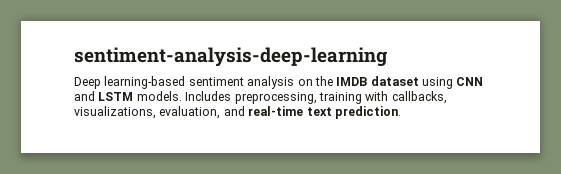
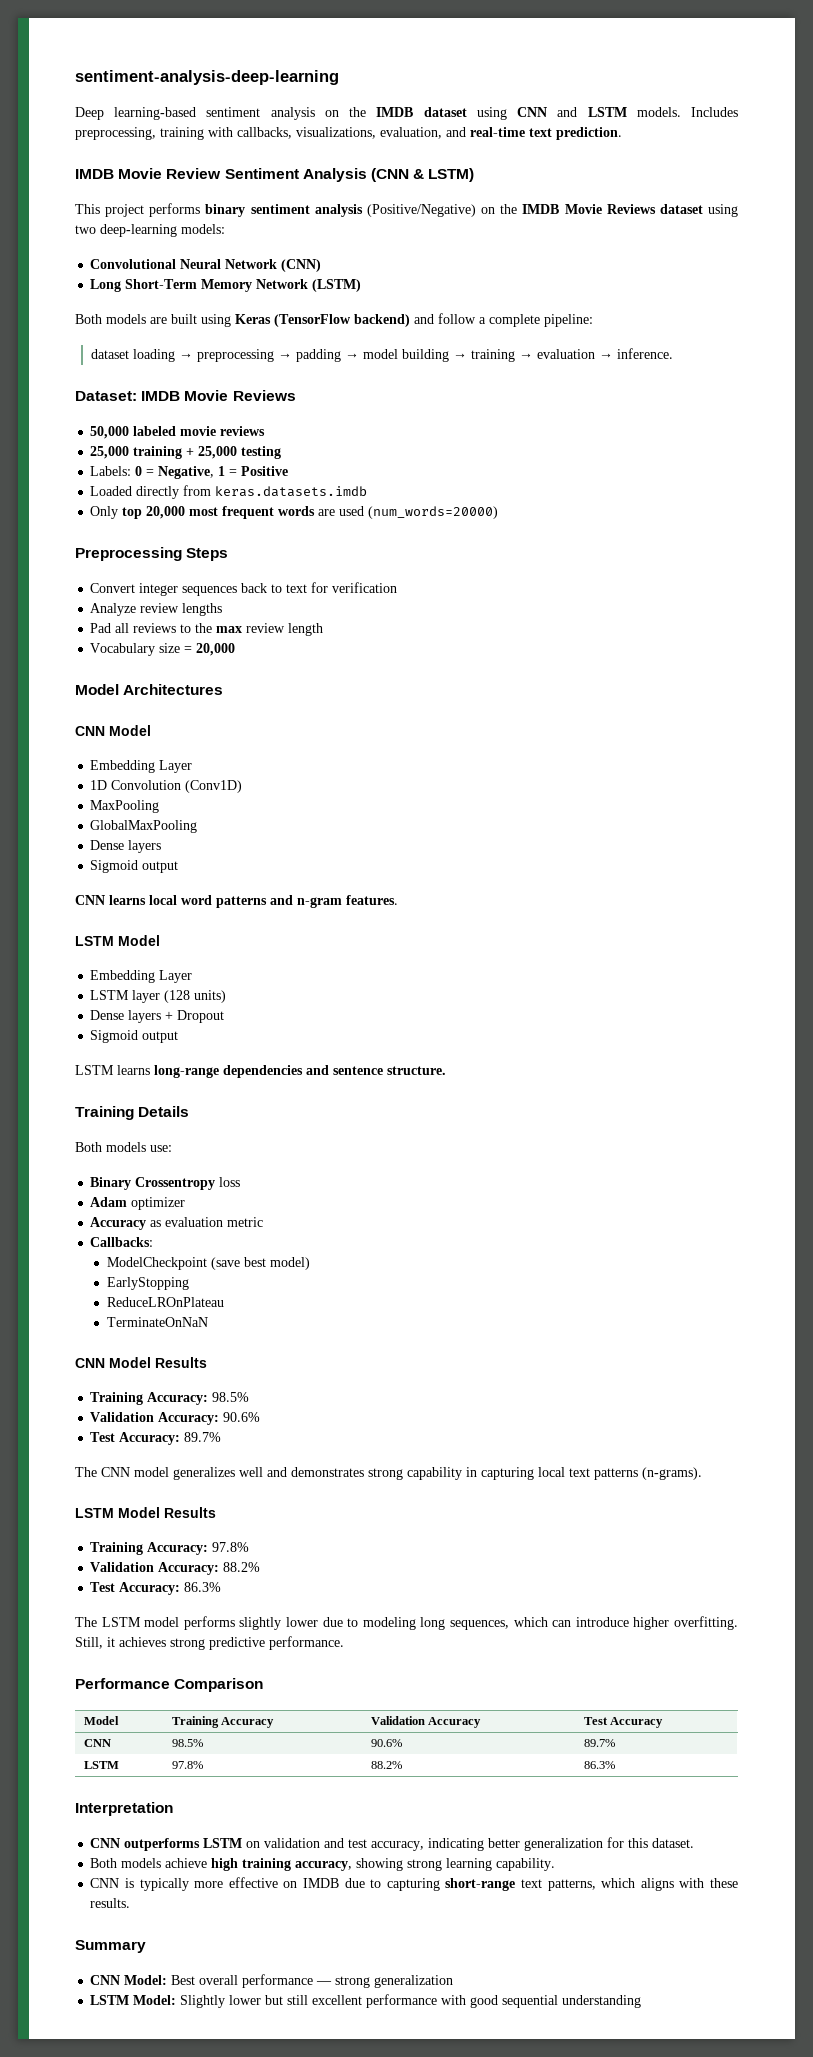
+ IMDB Movie Review Sentiment Analysis (CNN & LSTM)
+ This project performs binary sentiment analysis (Positive/Negative) on the IMDB Movie Reviews dataset using two deep-learning models:
+ Convolutional Neural Network (CNN)
+ Long Short-Term Memory Network (LSTM)
+ Both models are built using Keras (TensorFlow backend) and follow a complete pipeline:
+ dataset loading → preprocessing → padding → model building → training → evaluation → inference.
+ Dataset: IMDB Movie Reviews
+ 50,000 labeled movie reviews
+ 25,000 training + 25,000 testing
+ Labels: 0 = Negative, 1 = Positive
+ Loaded directly from keras.datasets.imdb
+ Only top 20,000 most frequent words are used (num_words=20000)
+ Preprocessing Steps
+ Convert integer sequences back to text for verification
+ Analyze review lengths
+ Pad all reviews to the max review length
+ Vocabulary size = 20,000
+ Model Architectures
+ CNN Model
+ Embedding Layer
+ 1D Convolution (Conv1D)
+ MaxPooling
+ GlobalMaxPooling
+ Dense layers
+ Sigmoid output
+ CNN learns local word patterns and n-gram features.
+ LSTM Model
+ Embedding Layer
+ LSTM layer (128 units)
+ Dense layers + Dropout
+ Sigmoid output
+ LSTM learns long-range dependencies and sentence structure.
+ Training Details
+ Both models use:
+ Binary Crossentropy loss
+ Adam optimizer
+ Accuracy as evaluation metric
+ Callbacks:
+ ModelCheckpoint (save best model)
+ EarlyStopping
+ ReduceLROnPlateau
+ TerminateOnNaN
+ CNN Model Results
+ Training Accuracy: 98.5%
+ Validation Accuracy: 90.6%
+ Test Accuracy: 89.7%
+ The CNN model generalizes well and demonstrates strong capability in capturing local text patterns (n-grams).
+ LSTM Model Results
+ Training Accuracy: 97.8%
+ Validation Accuracy: 88.2%
+ Test Accuracy: 86.3%
+ The LSTM model performs slightly lower due to modeling long sequences, which can introduce higher overfitting. Still, it achieves strong predictive performance.
+ Performance Comparison
+ Model | Training Accuracy | Validation Accuracy | Test Accuracy
+ CNN | 98.5% | 90.6% | 89.7%
+ LSTM | 97.8% | 88.2% | 86.3%
+ Interpretation
+ CNN outperforms LSTM on validation and test accuracy, indicating better generalization for this dataset.
+ Both models achieve high training accuracy, showing strong learning capability.
+ CNN is typically more effective on IMDB due to capturing short-range text patterns, which aligns with these results.
+ Summary
+ CNN Model: Best overall performance — strong generalization
+ LSTM Model: Slightly lower but still excellent performance with good sequential understanding

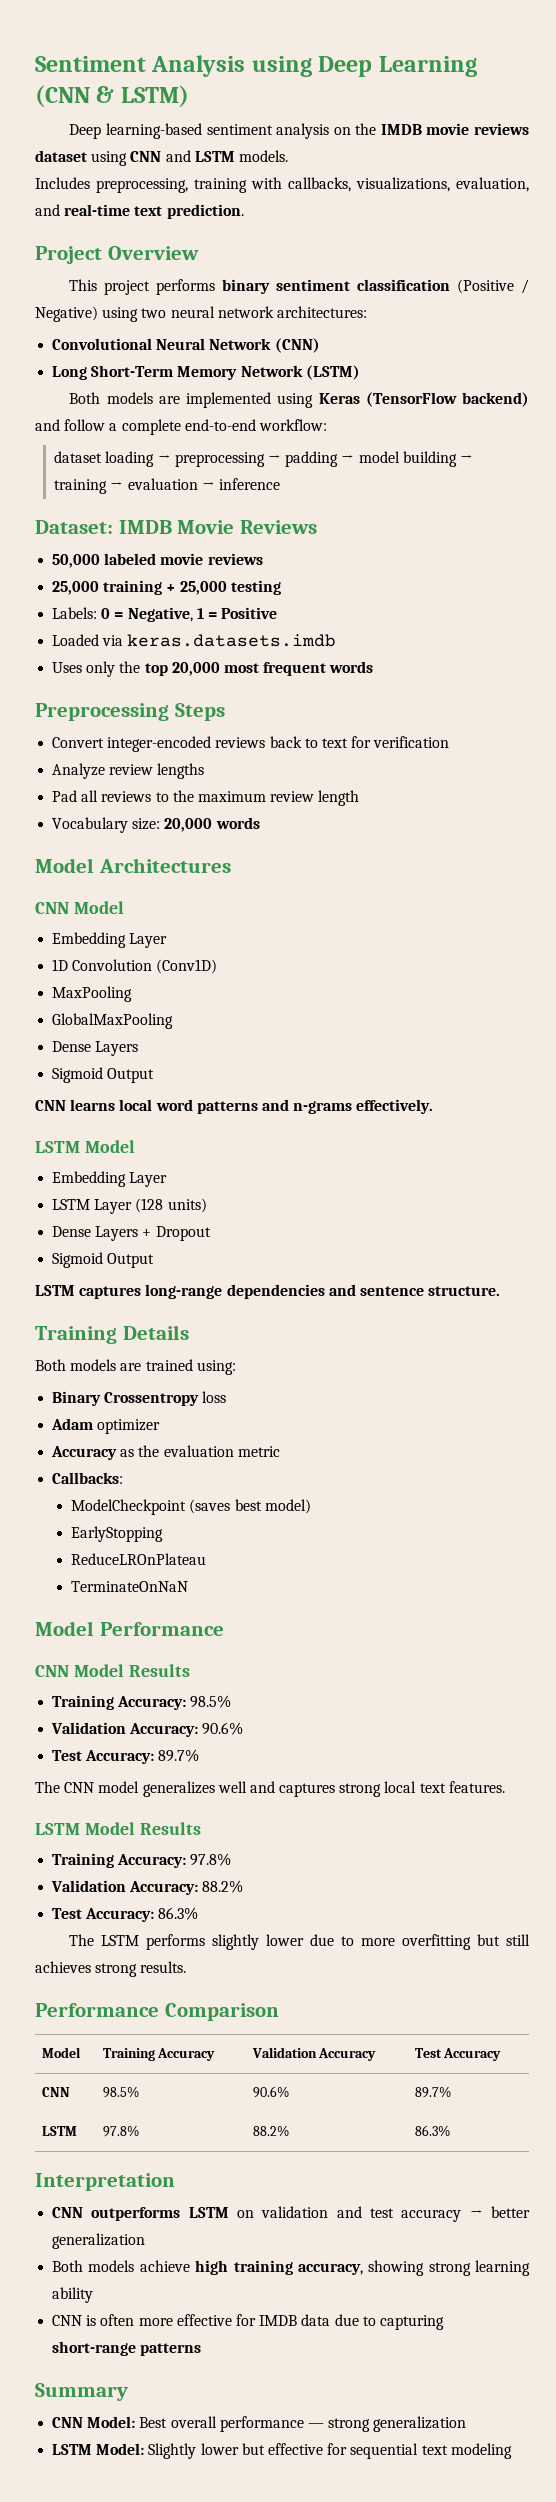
- sentiment-analysis-deep-learning
+ Sentiment Analysis using Deep Learning (CNN & LSTM)
- Deep learning-based sentiment analysis on the IMDB dataset using CNN and LSTM models. Includes preprocessing, training with callbacks, visualizations, evaluation, and real-time text prediction.
+ Deep learning-based sentiment analysis on the IMDB movie reviews dataset using CNN and LSTM models.
+ Includes preprocessing, training with callbacks, visualizations, evaluation, and real-time text prediction.
- IMDB Movie Review Sentiment Analysis (CNN & LSTM)
+ Project Overview
- This project performs binary sentiment analysis (Positive/Negative) on the IMDB Movie Reviews dataset using two deep-learning models:
+ This project performs binary sentiment classification (Positive / Negative) using two neural network architectures:
- Both models are built using Keras (TensorFlow backend) and follow a complete pipeline:
+ Both models are implemented using Keras (TensorFlow backend) and follow a complete end-to-end workflow:
- dataset loading → preprocessing → padding → model building → training → evaluation → inference.
+ dataset loading → preprocessing → padding → model building → training → evaluation → inference
- Loaded directly from keras.datasets.imdb
+ Loaded via keras.datasets.imdb
- Only top 20,000 most frequent words are used (num_words=20000)
+ Uses only the top 20,000 most frequent words
- Convert integer sequences back to text for verification
+ Convert integer-encoded reviews back to text for verification
- Pad all reviews to the max review length
+ Pad all reviews to the maximum review length
- Vocabulary size = 20,000
+ Vocabulary size: 20,000 words
  GlobalMaxPooling
- Dense layers
- Sigmoid output
+ Dense Layers
+ Sigmoid Output
- CNN learns local word patterns and n-gram features.
+ CNN learns local word patterns and n-grams effectively.
- LSTM layer (128 units)
+ LSTM Layer (128 units)
- Dense layers + Dropout
- Sigmoid output
- LSTM learns long-range dependencies and sentence structure.
+ Dense Layers + Dropout
+ Sigmoid Output
+ LSTM captures long-range dependencies and sentence structure.
- Both models use:
+ Both models are trained using:
- Accuracy as evaluation metric
+ Accuracy as the evaluation metric
- ModelCheckpoint (save best model)
+ ModelCheckpoint (saves best model)
+ Model Performance
- The CNN model generalizes well and demonstrates strong capability in capturing local text patterns (n-grams).
+ The CNN model generalizes well and captures strong local text features.
- The LSTM model performs slightly lower due to modeling long sequences, which can introduce higher overfitting. Still, it achieves strong predictive performance.
+ The LSTM performs slightly lower due to more overfitting but still achieves strong results.
- CNN outperforms LSTM on validation and test accuracy, indicating better generalization for this dataset.
+ CNN outperforms LSTM on validation and test accuracy → better generalization
- Both models achieve high training accuracy, showing strong learning capability.
+ Both models achieve high training accuracy, showing strong learning ability
- CNN is typically more effective on IMDB due to capturing short-range text patterns, which aligns with these results.
+ CNN is often more effective for IMDB data due to capturing short-range patterns
- LSTM Model: Slightly lower but still excellent performance with good sequential understanding
+ LSTM Model: Slightly lower but effective for sequential text modeling

